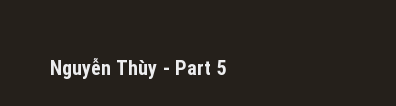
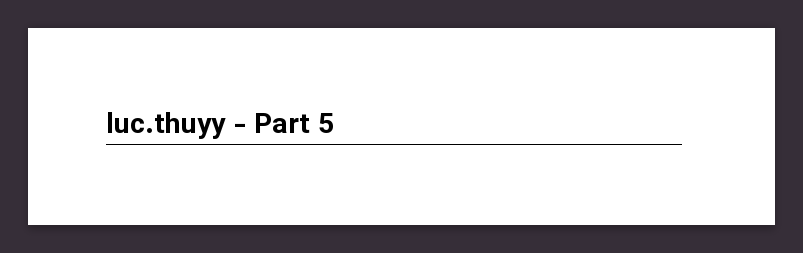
- Nguyễn Thùy - Part 5
+ luc.thuyy - Part 5

